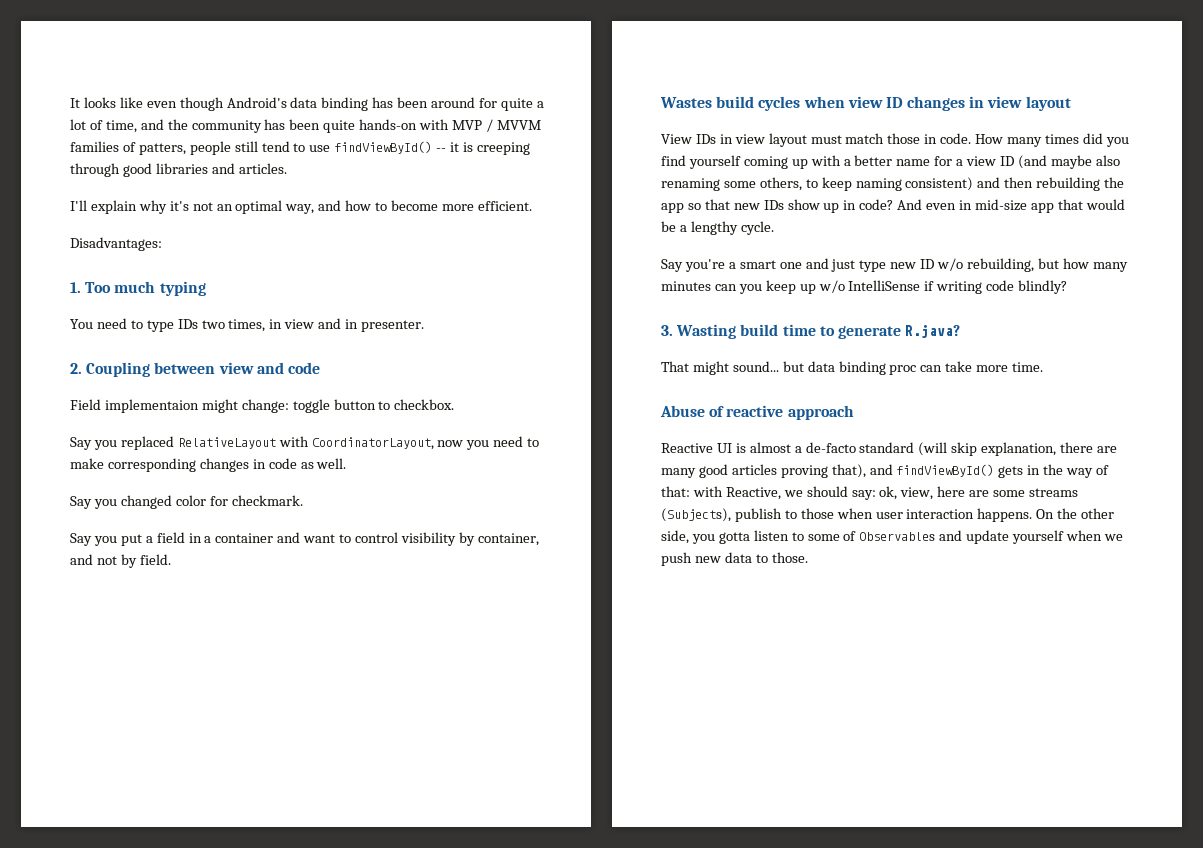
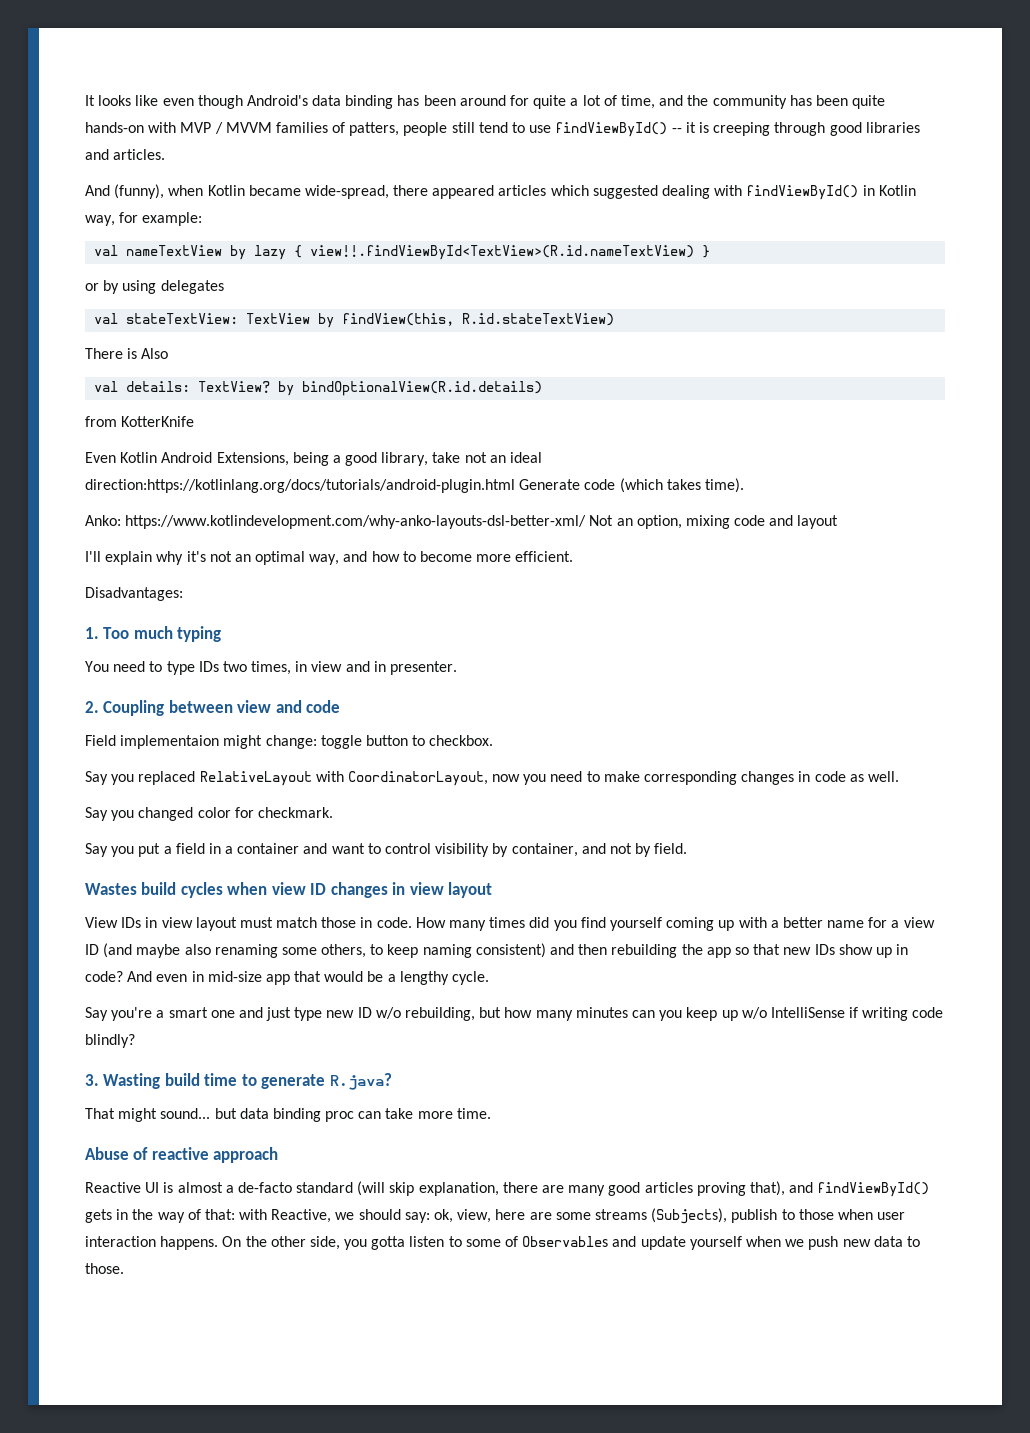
+ And (funny), when Kotlin became wide-spread, there appeared articles which suggested dealing with findViewById() in Kotlin way, for example:
+ val nameTextView by lazy { view!!.findViewById<TextView>(R.id.nameTextView) }
+ or by using delegates
+ val stateTextView: TextView by findView(this, R.id.stateTextView)
+ There is Also
+ val details: TextView? by bindOptionalView(R.id.details)
+ from KotterKnife
+ Even Kotlin Android Extensions, being a good library, take not an ideal direction:https://kotlinlang.org/docs/tutorials/android-plugin.html Generate code (which takes time).
+ Anko: https://www.kotlindevelopment.com/why-anko-layouts-dsl-better-xml/ Not an option, mixing code and layout

